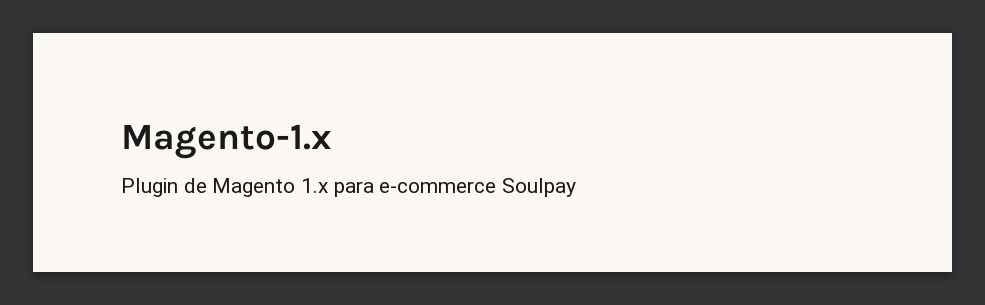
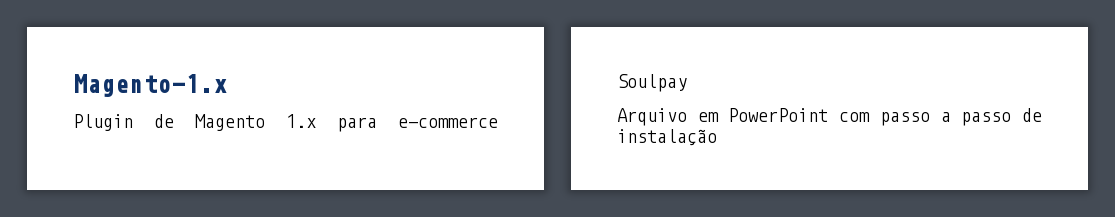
+ Arquivo em PowerPoint com passo a passo de instalação

